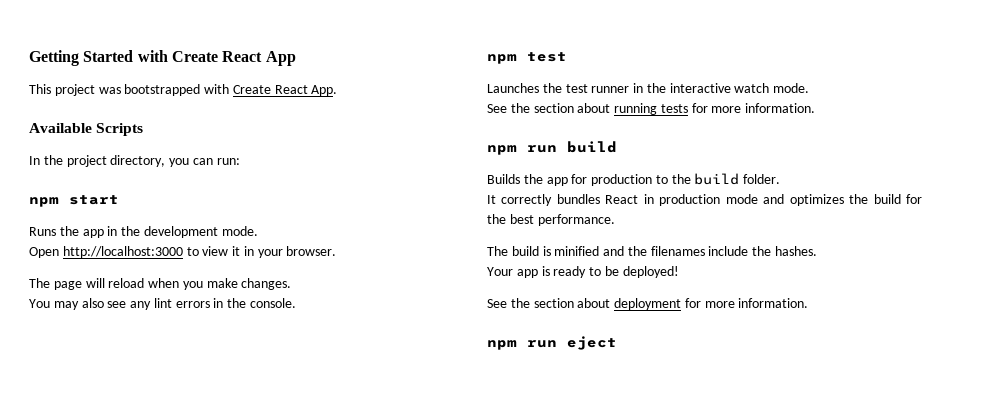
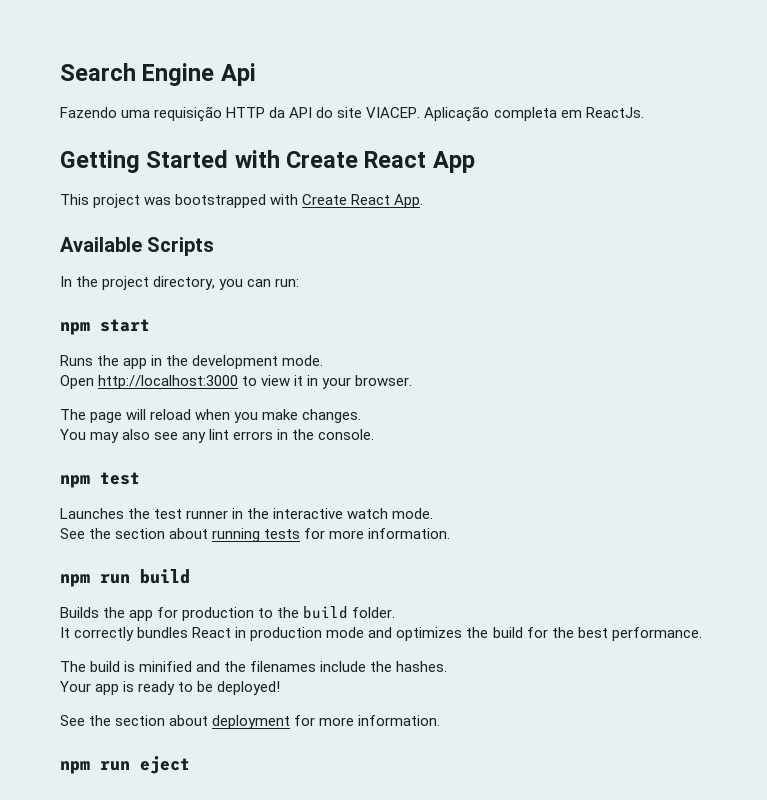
+ Search Engine Api
+ Fazendo uma requisição HTTP da API do site VIACEP. Aplicação completa em ReactJs.

